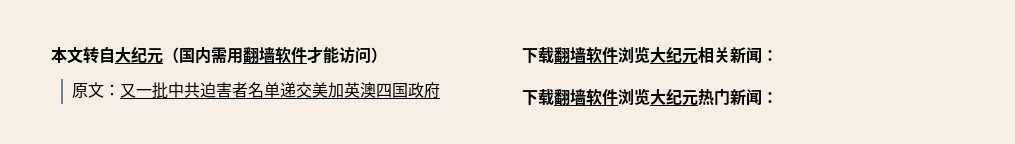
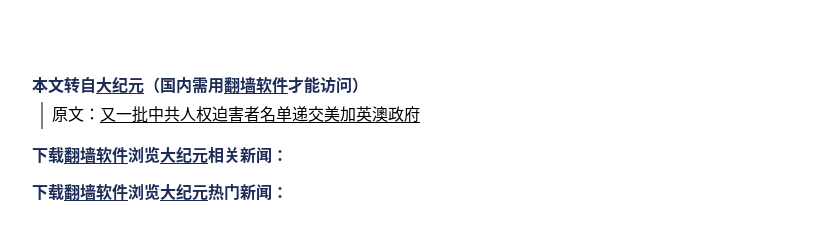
- 原文：又一批中共迫害者名单递交美加英澳四国政府
+ 原文：又一批中共人权迫害者名单递交美加英澳政府

